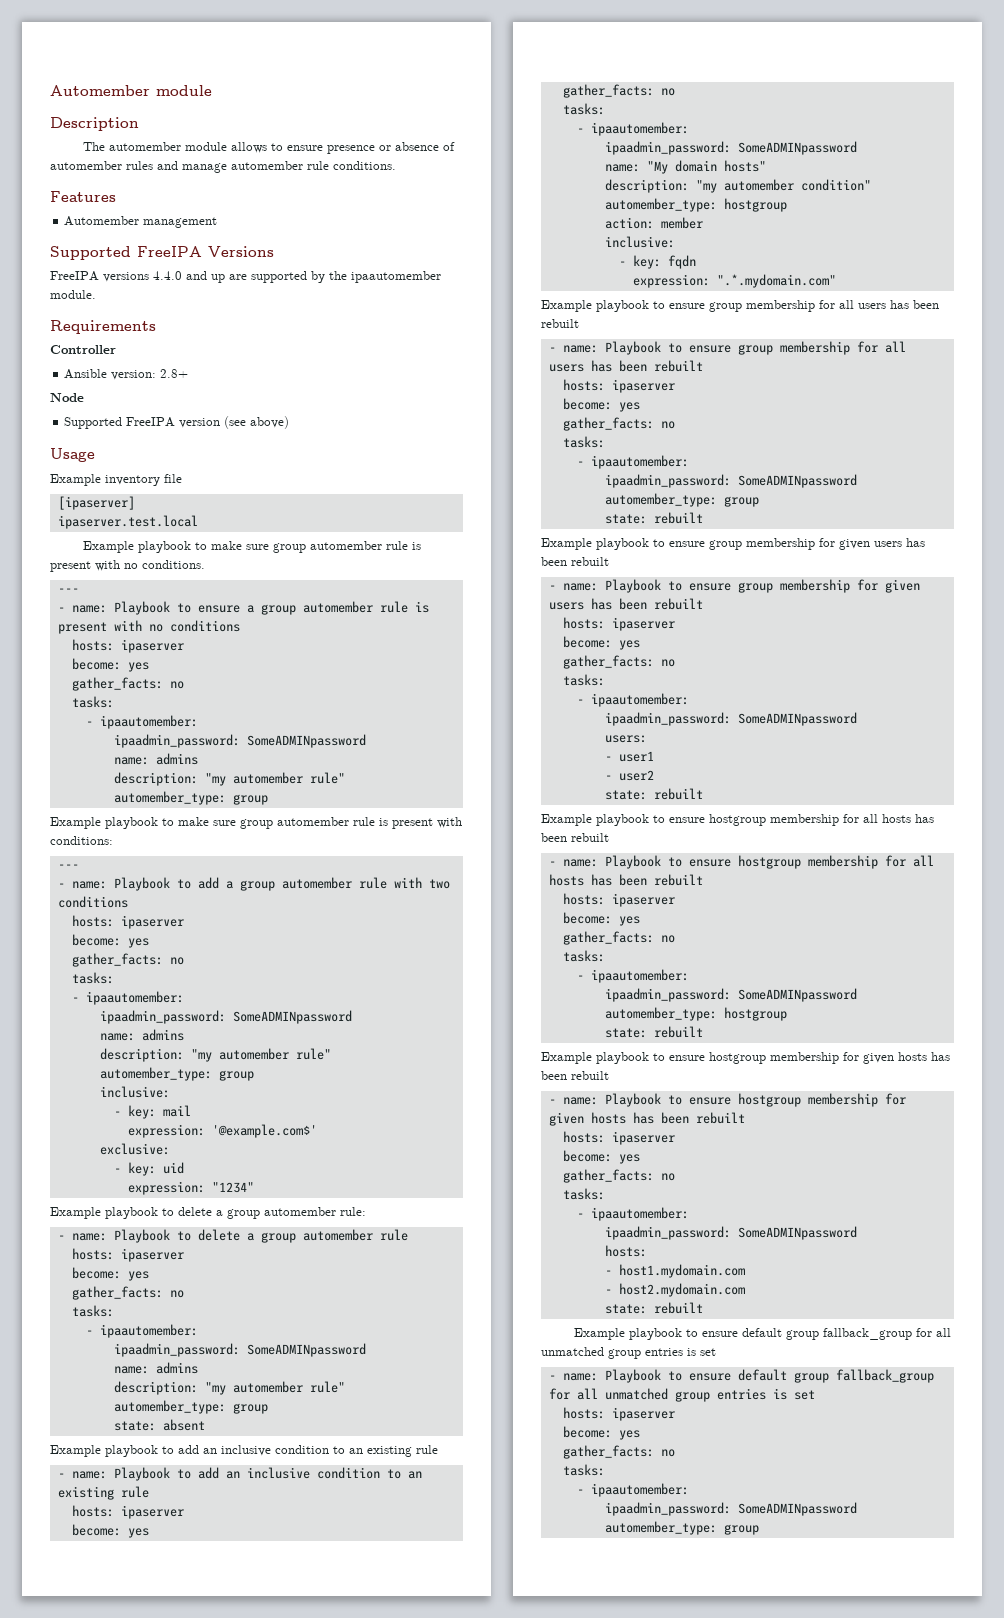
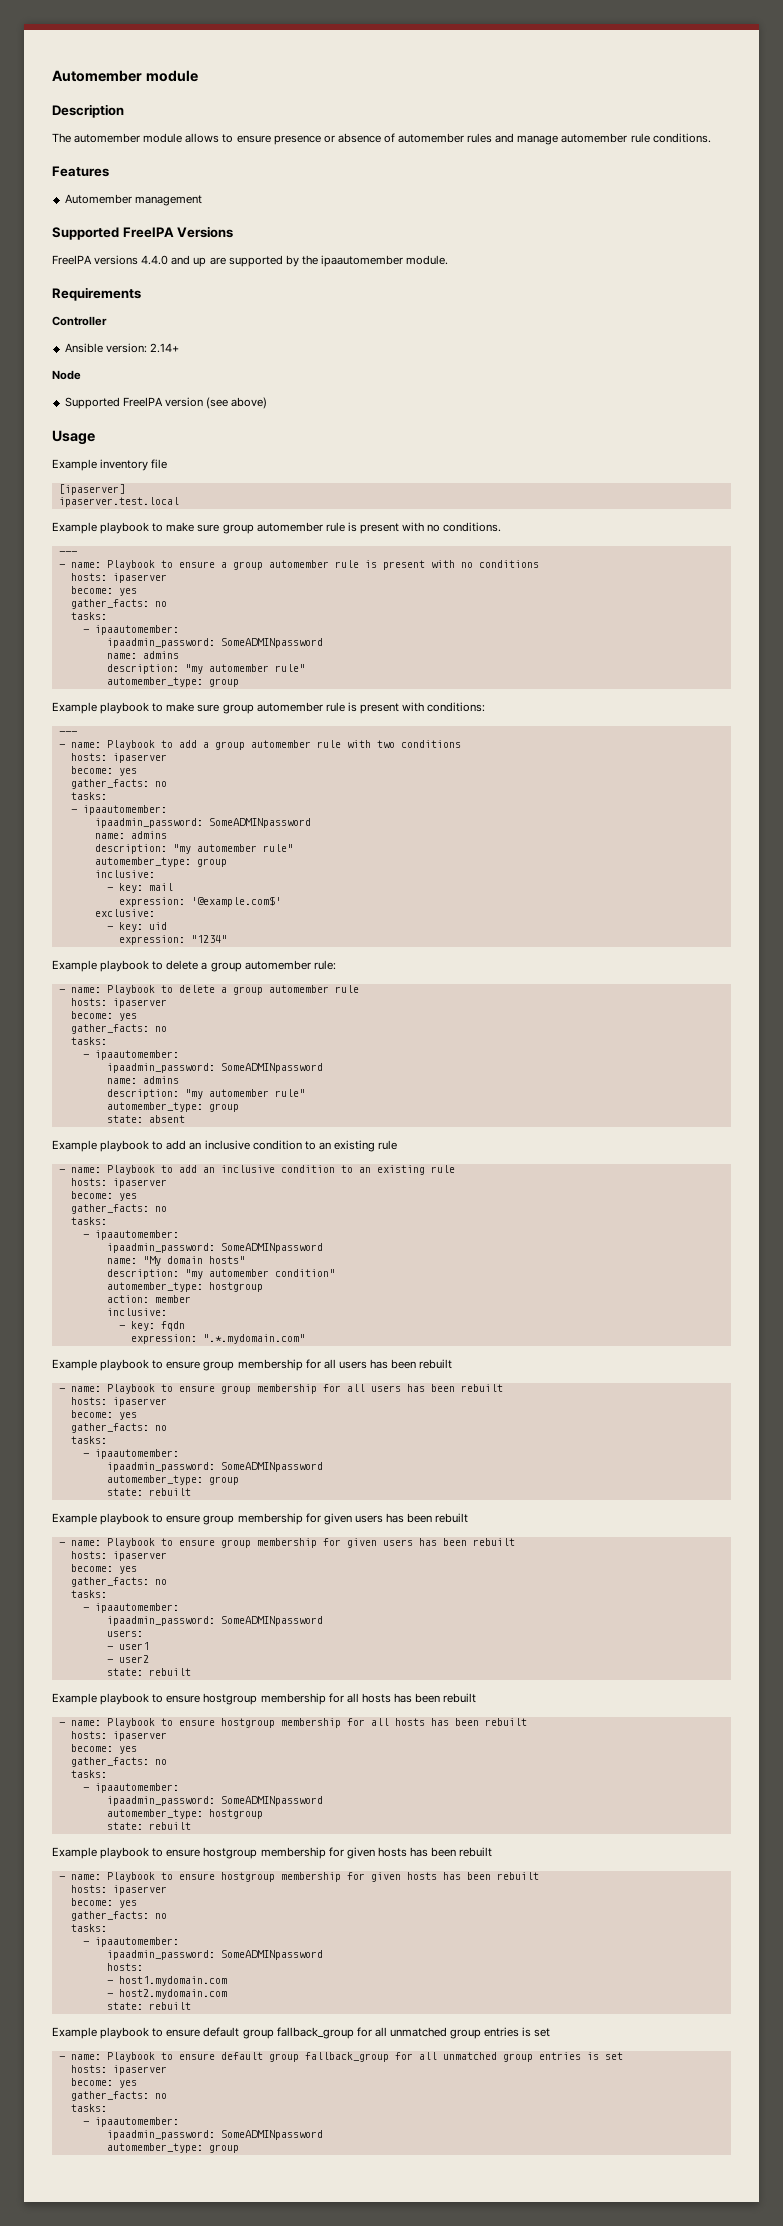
- Ansible version: 2.8+
+ Ansible version: 2.14+

